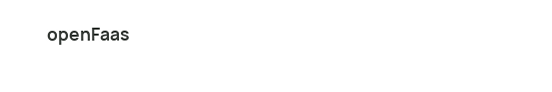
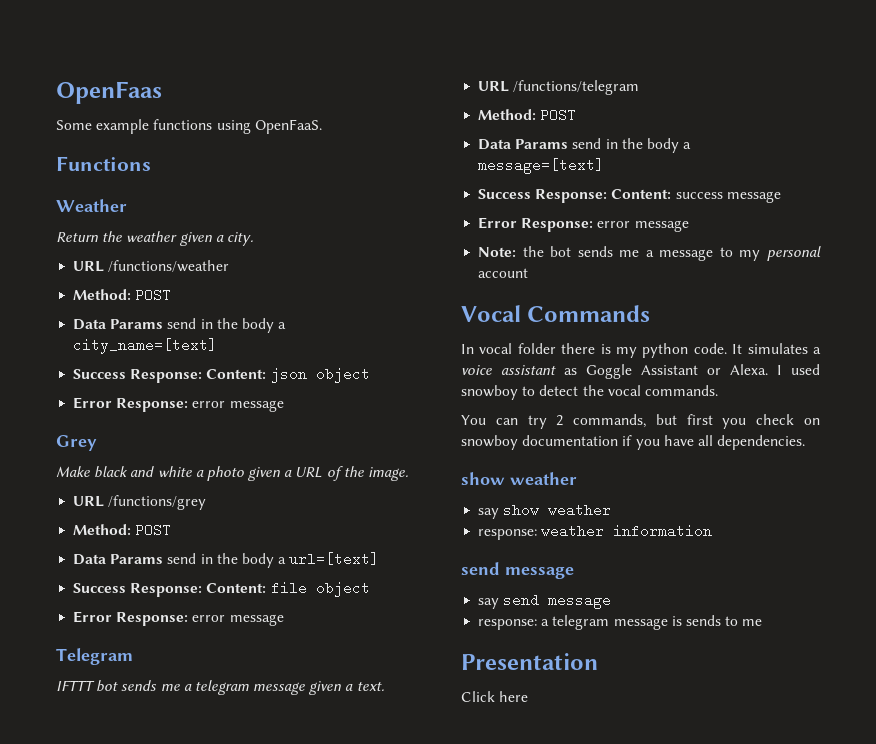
- openFaas
+ OpenFaas
+ Some example functions using OpenFaaS.
+ Functions
+ Weather
+ Return the weather given a city.
+ URL /functions/weather
+ Method: POST
+ Data Params send in the body a city_name=[text]
+ Success Response: Content: json object
+ Error Response: error message
+ Grey
+ Make black and white a photo given a URL of the image.
+ URL /functions/grey
+ Method: POST
+ Data Params send in the body a url=[text]
+ Success Response: Content: file object
+ Error Response: error message
+ Telegram
+ IFTTT bot sends me a telegram message given a text.
+ URL /functions/telegram
+ Method: POST
+ Data Params send in the body a message=[text]
+ Success Response: Content: success message
+ Error Response: error message
+ Note: the bot sends me a message to my personal account
+ Vocal Commands
+ In vocal folder there is my python code. It simulates a voice assistant as Goggle Assistant or Alexa. I used snowboy to detect the vocal commands.
+ You can try 2 commands, but first you check on snowboy documentation if you have all dependencies.
+ show weather
+ say show weather
+ response: weather information
+ send message
+ say send message
+ response: a telegram message is sends to me
+ Presentation
+ Click here

